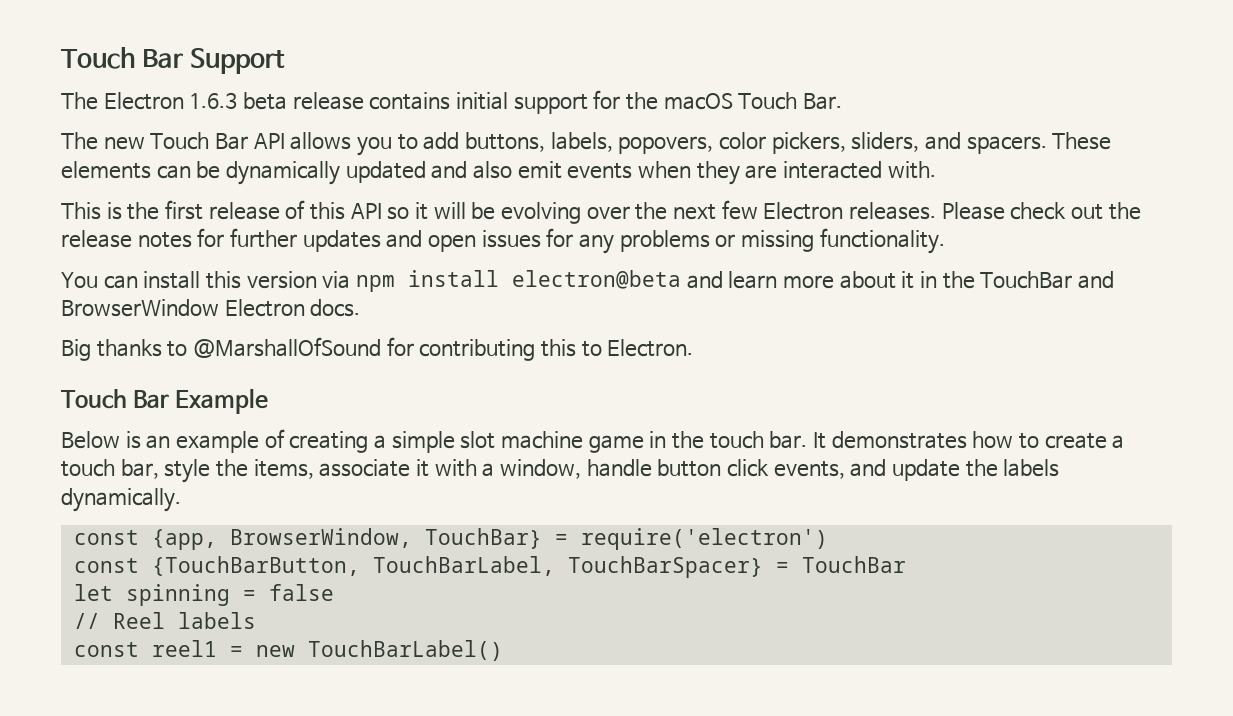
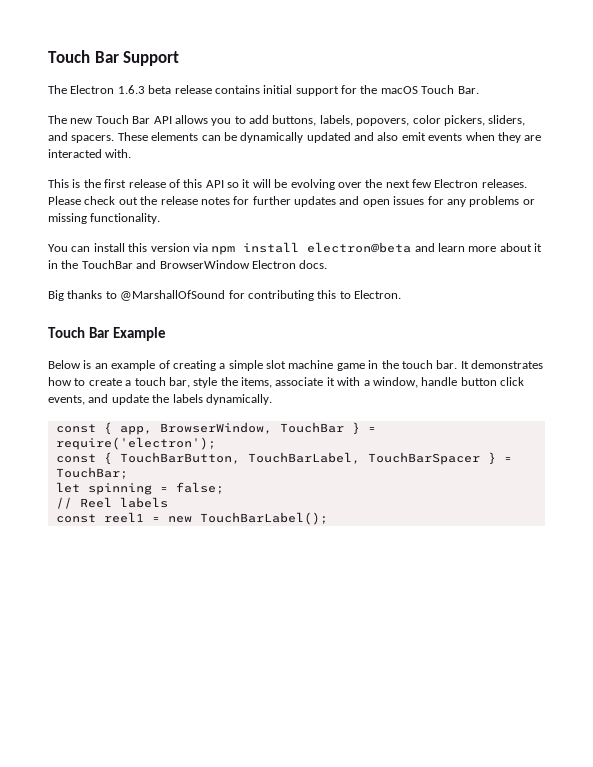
- const {app, BrowserWindow, TouchBar} = require('electron')
- const {TouchBarButton, TouchBarLabel, TouchBarSpacer} = TouchBar
+ const { app, BrowserWindow, TouchBar } = require('electron');
+ const { TouchBarButton, TouchBarLabel, TouchBarSpacer } = TouchBar;
- let spinning = false
+ let spinning = false;
- const reel1 = new TouchBarLabel()
+ const reel1 = new TouchBarLabel();

